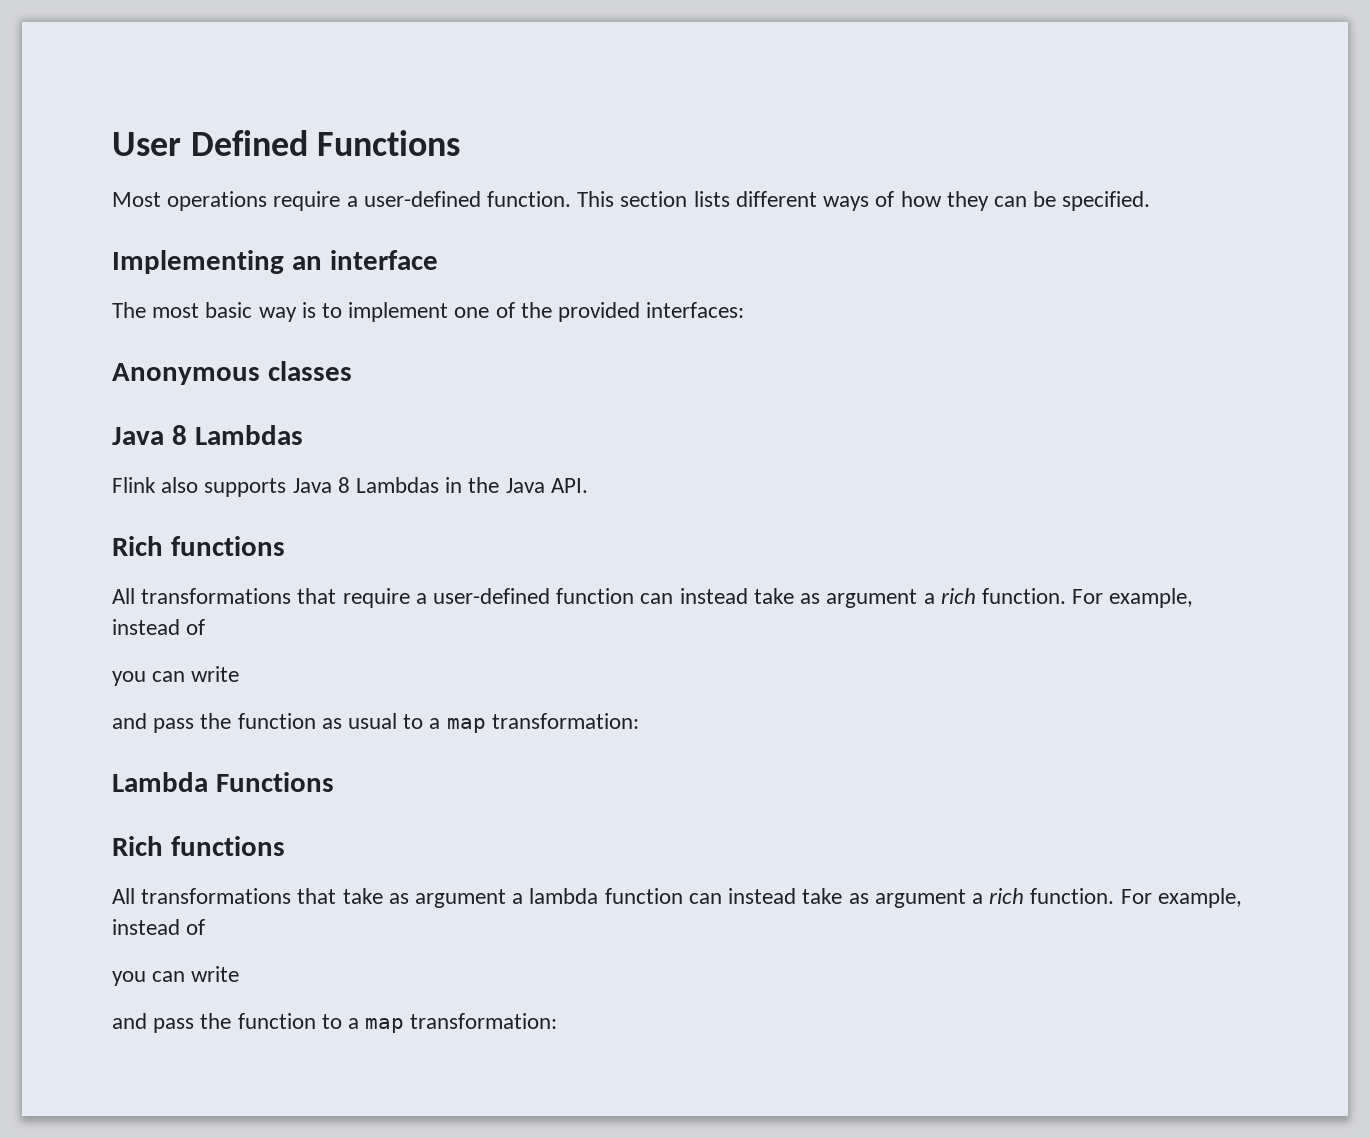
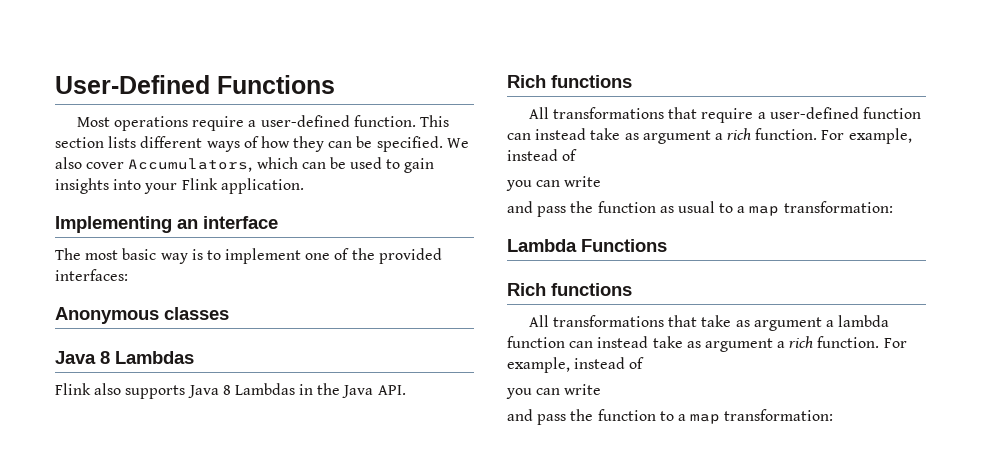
- User Defined Functions
+ User-Defined Functions
+ We also cover Accumulators, which can be used to gain insights into your Flink application.

